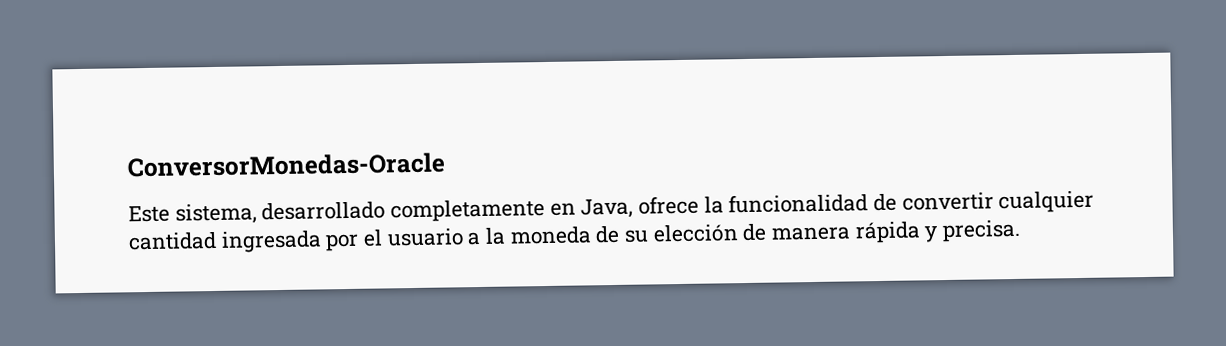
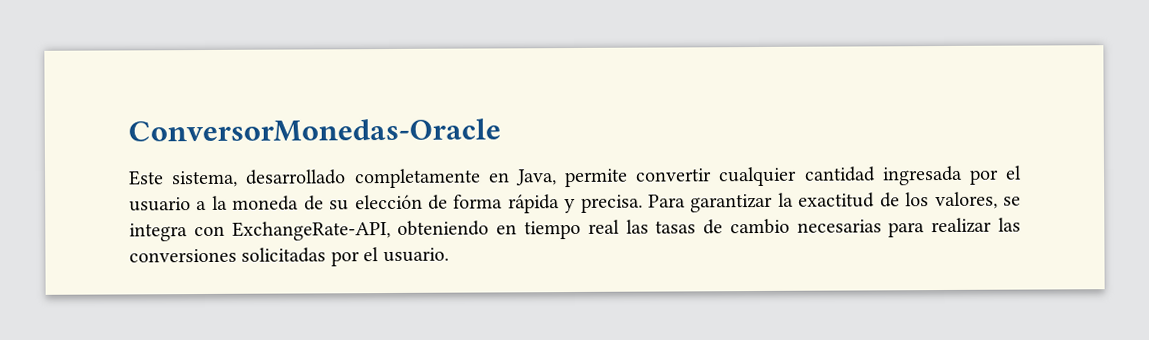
- Este sistema, desarrollado completamente en Java, ofrece la funcionalidad de convertir cualquier cantidad ingresada por el usuario a la moneda de su elección de manera rápida y precisa.
+ Este sistema, desarrollado completamente en Java, permite convertir cualquier cantidad ingresada por el usuario a la moneda de su elección de forma rápida y precisa.
+ Para garantizar la exactitud de los valores, se integra con ExchangeRate-API, obteniendo en tiempo real las tasas de cambio necesarias para realizar las conversiones solicitadas por el usuario.

